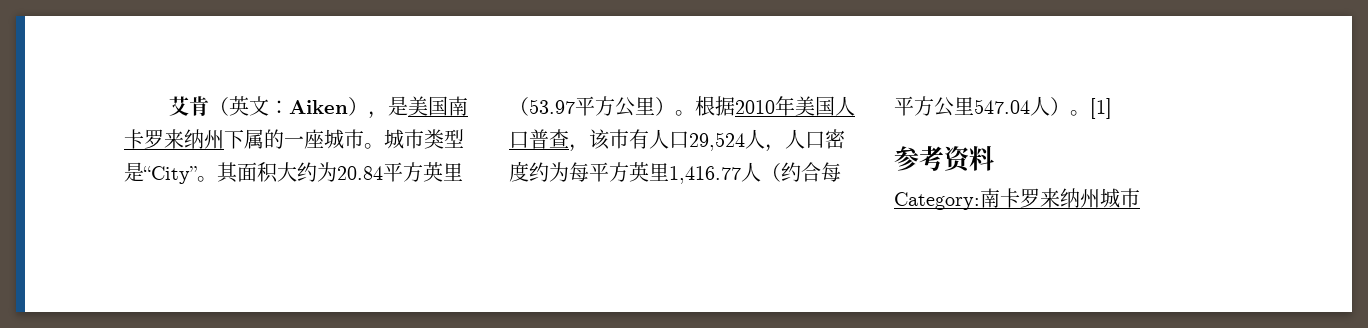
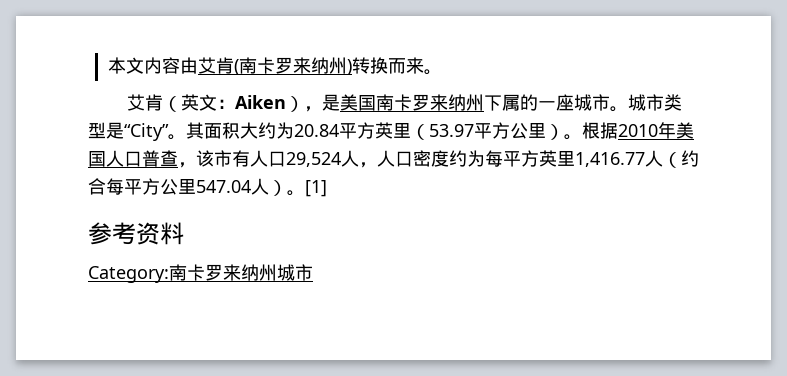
+ 本文内容由艾肯(南卡罗来纳州)转换而来。

